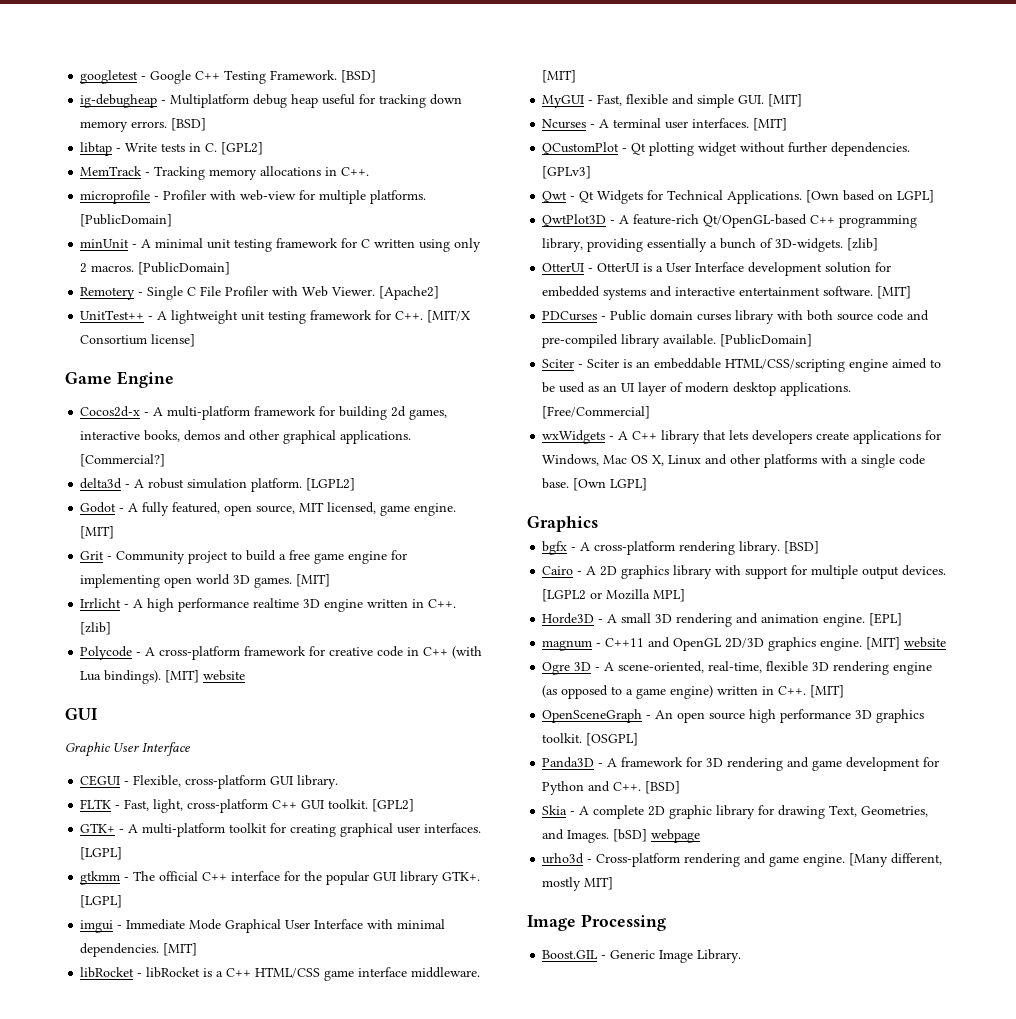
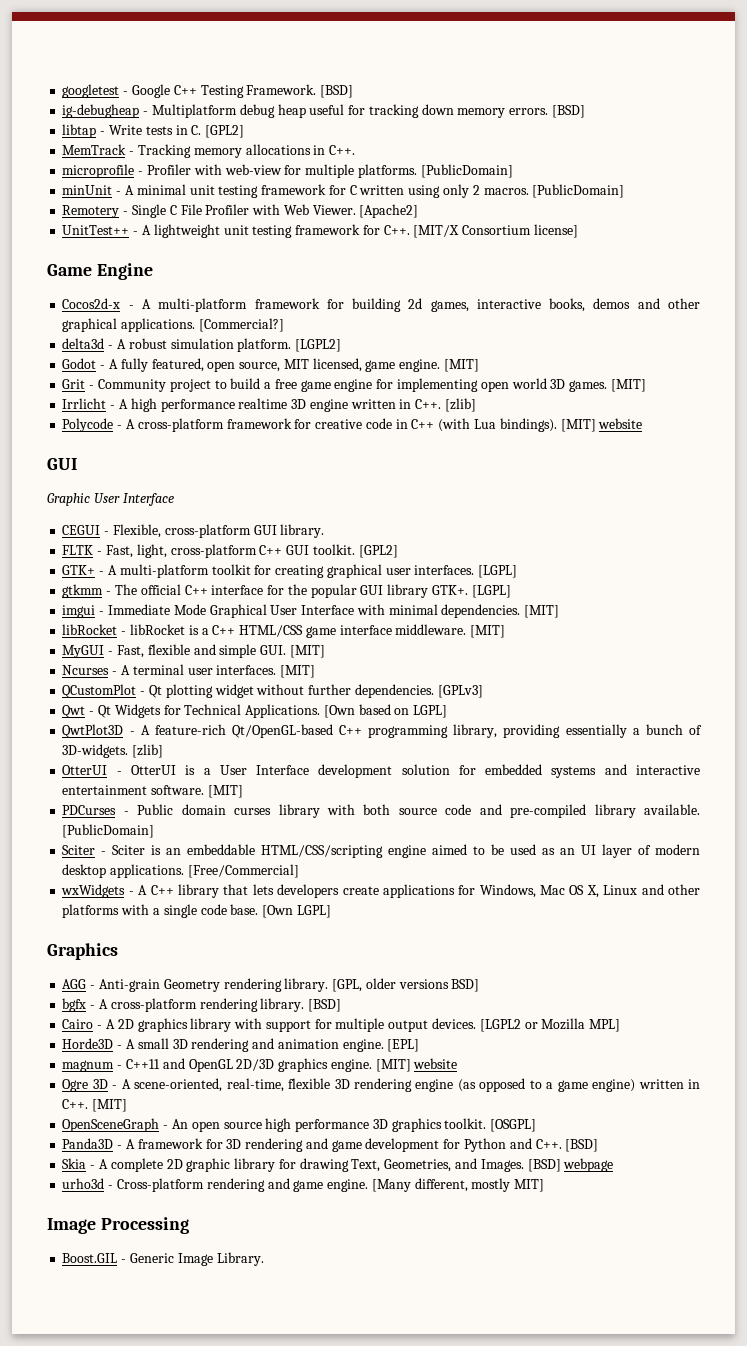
+ AGG - Anti-grain Geometry rendering library. [GPL, older versions BSD]
- [bSD] webpage
+ [BSD] webpage

